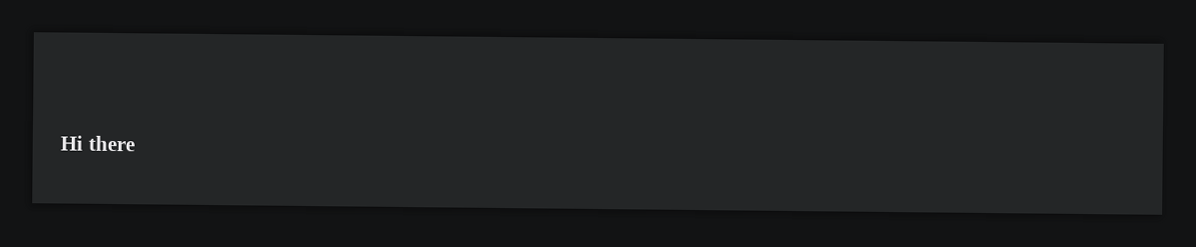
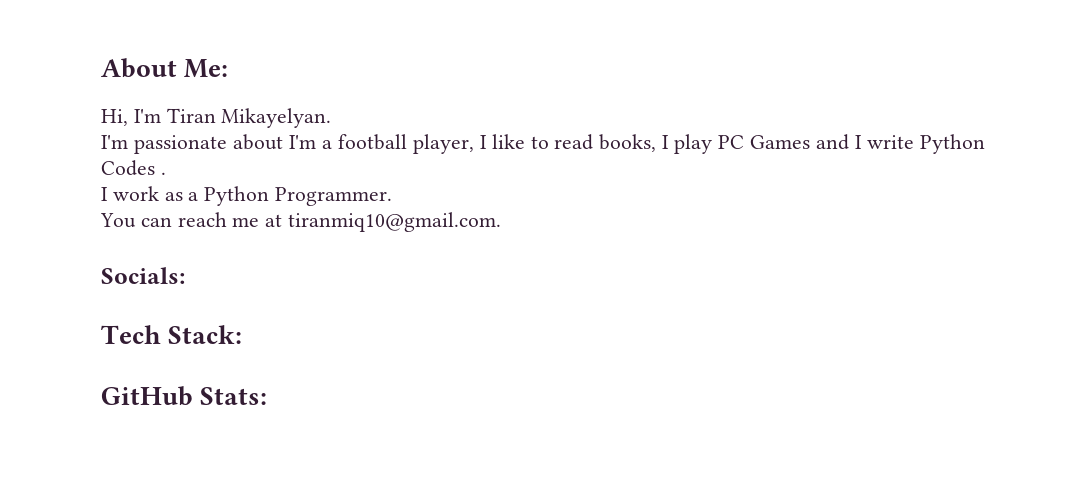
- Hi there
+ About Me:
+ Hi, I'm Tiran Mikayelyan.
+ I'm passionate about I'm a football player, I like to read books, I play PC Games and I write Python Codes .
+ I work as a Python Programmer.
+ You can reach me at tiranmiq10@gmail.com.
+ Socials:
+ Tech Stack:
+ GitHub Stats:

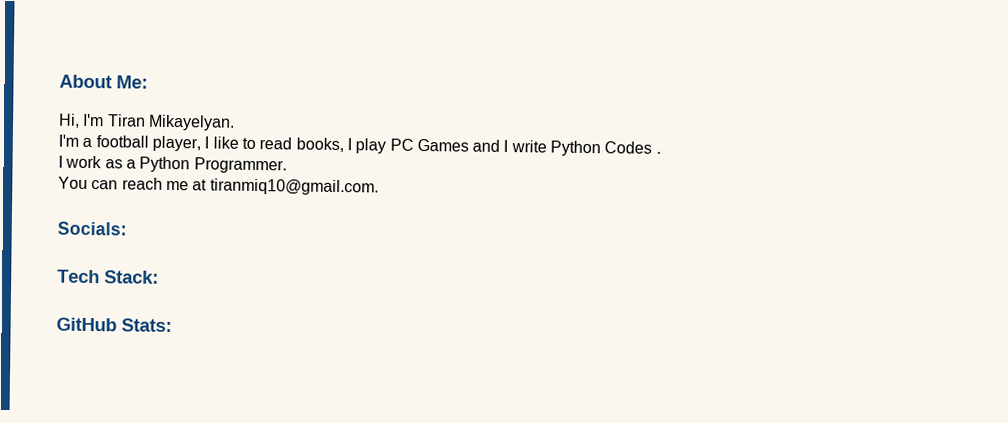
- I'm passionate about I'm a football player, I like to read books, I play PC Games and I write Python Codes .
+ I'm a football player, I like to read books, I play PC Games and I write Python Codes .

